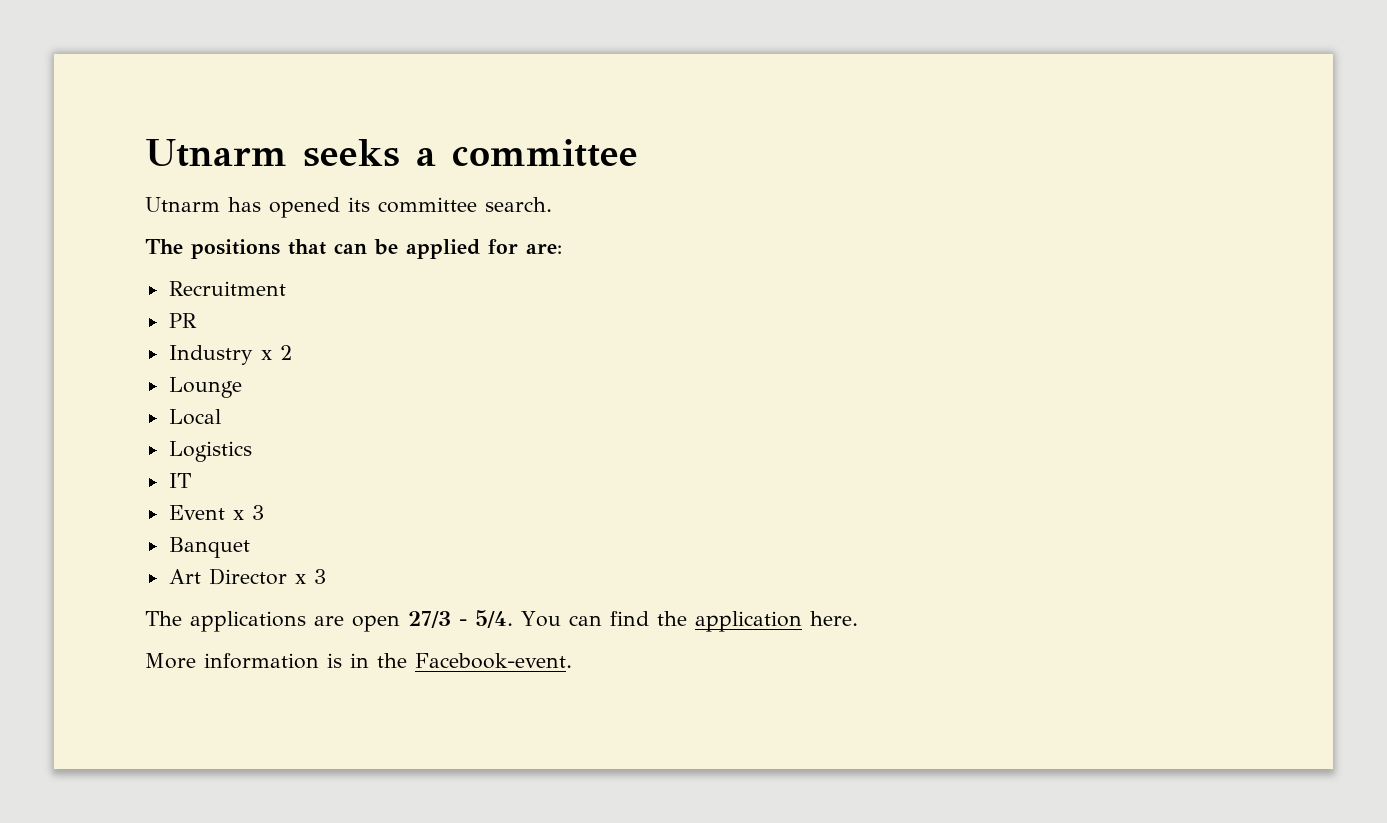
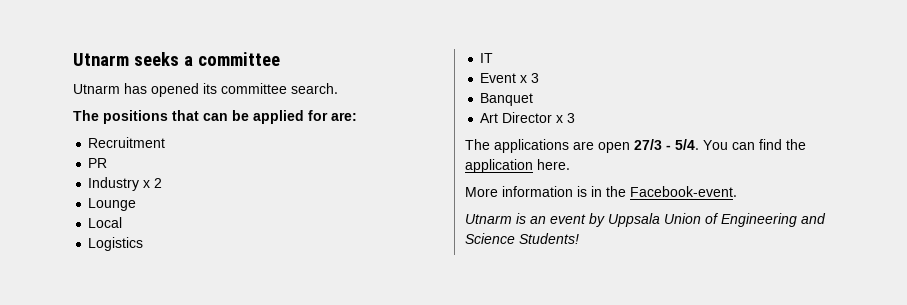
+ Utnarm is an event by Uppsala Union of Engineering and Science Students!

